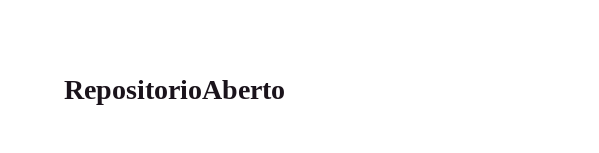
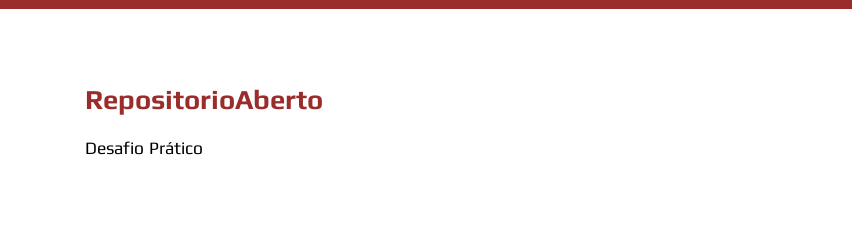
+ Desafio Prático

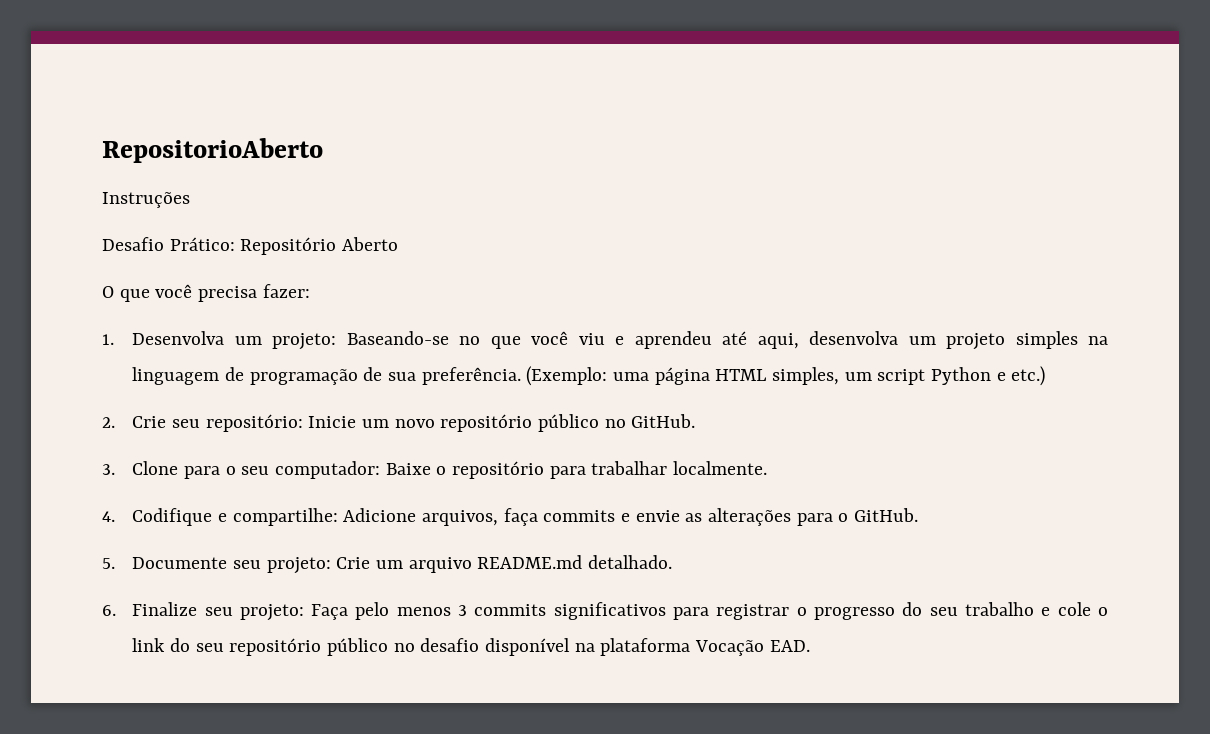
+ Instruções
- Desafio Prático
+ Desafio Prático: Repositório Aberto
+ O que você precisa fazer:
+ 1. Desenvolva um projeto: Baseando-se no que você viu e aprendeu até aqui, desenvolva um projeto simples na linguagem de programação de sua preferência. (Exemplo: uma página HTML simples, um script Python e etc.)
+ 2. Crie seu repositório: Inicie um novo repositório público no GitHub.
+ 3. Clone para o seu computador: Baixe o repositório para trabalhar localmente.
+ 4. Codifique e compartilhe: Adicione arquivos, faça commits e envie as alterações para o GitHub.
+ 5. Documente seu projeto: Crie um arquivo README.md detalhado.
+ 6. Finalize seu projeto: Faça pelo menos 3 commits significativos para registrar o progresso do seu trabalho e cole o link do seu repositório público no desafio disponível na plataforma Vocação EAD.

